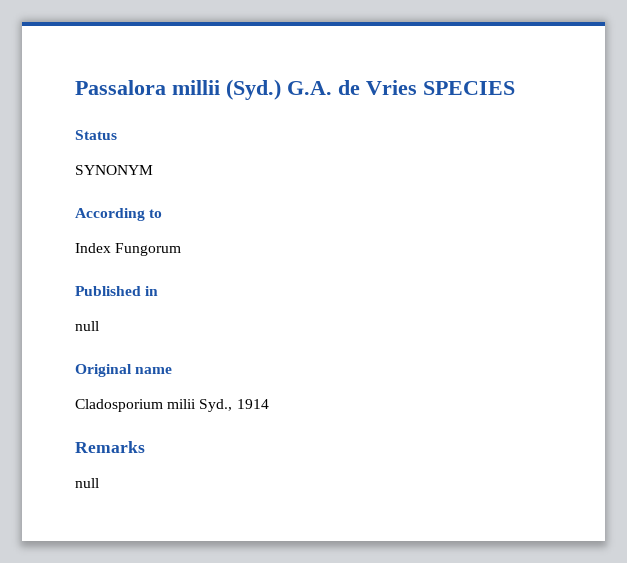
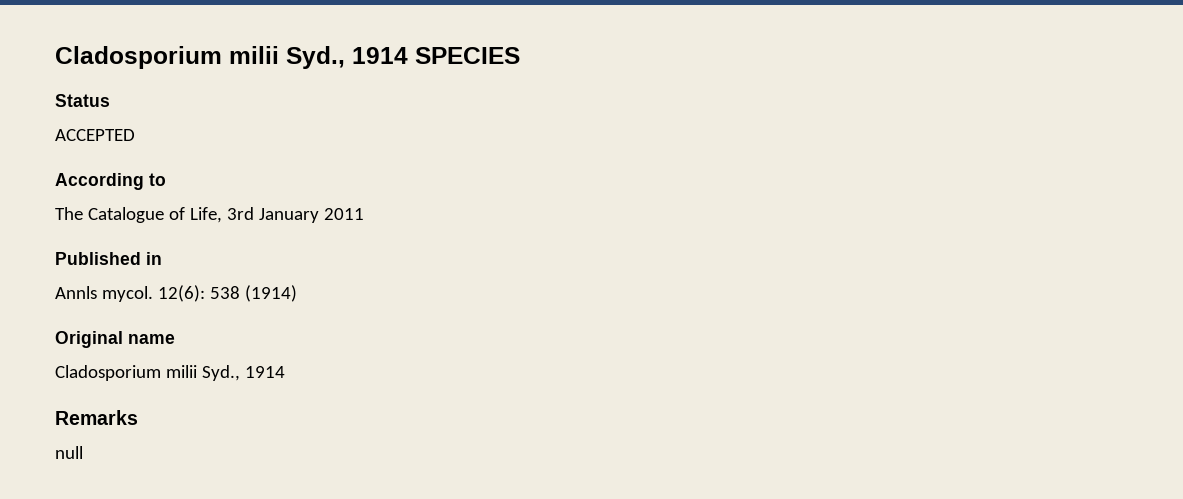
- Passalora millii (Syd.) G.A. de Vries SPECIES
+ Cladosporium milii Syd., 1914 SPECIES
- SYNONYM
+ ACCEPTED
- Index Fungorum
+ The Catalogue of Life, 3rd January 2011
  Published in
- null
+ Annls mycol. 12(6): 538 (1914)

